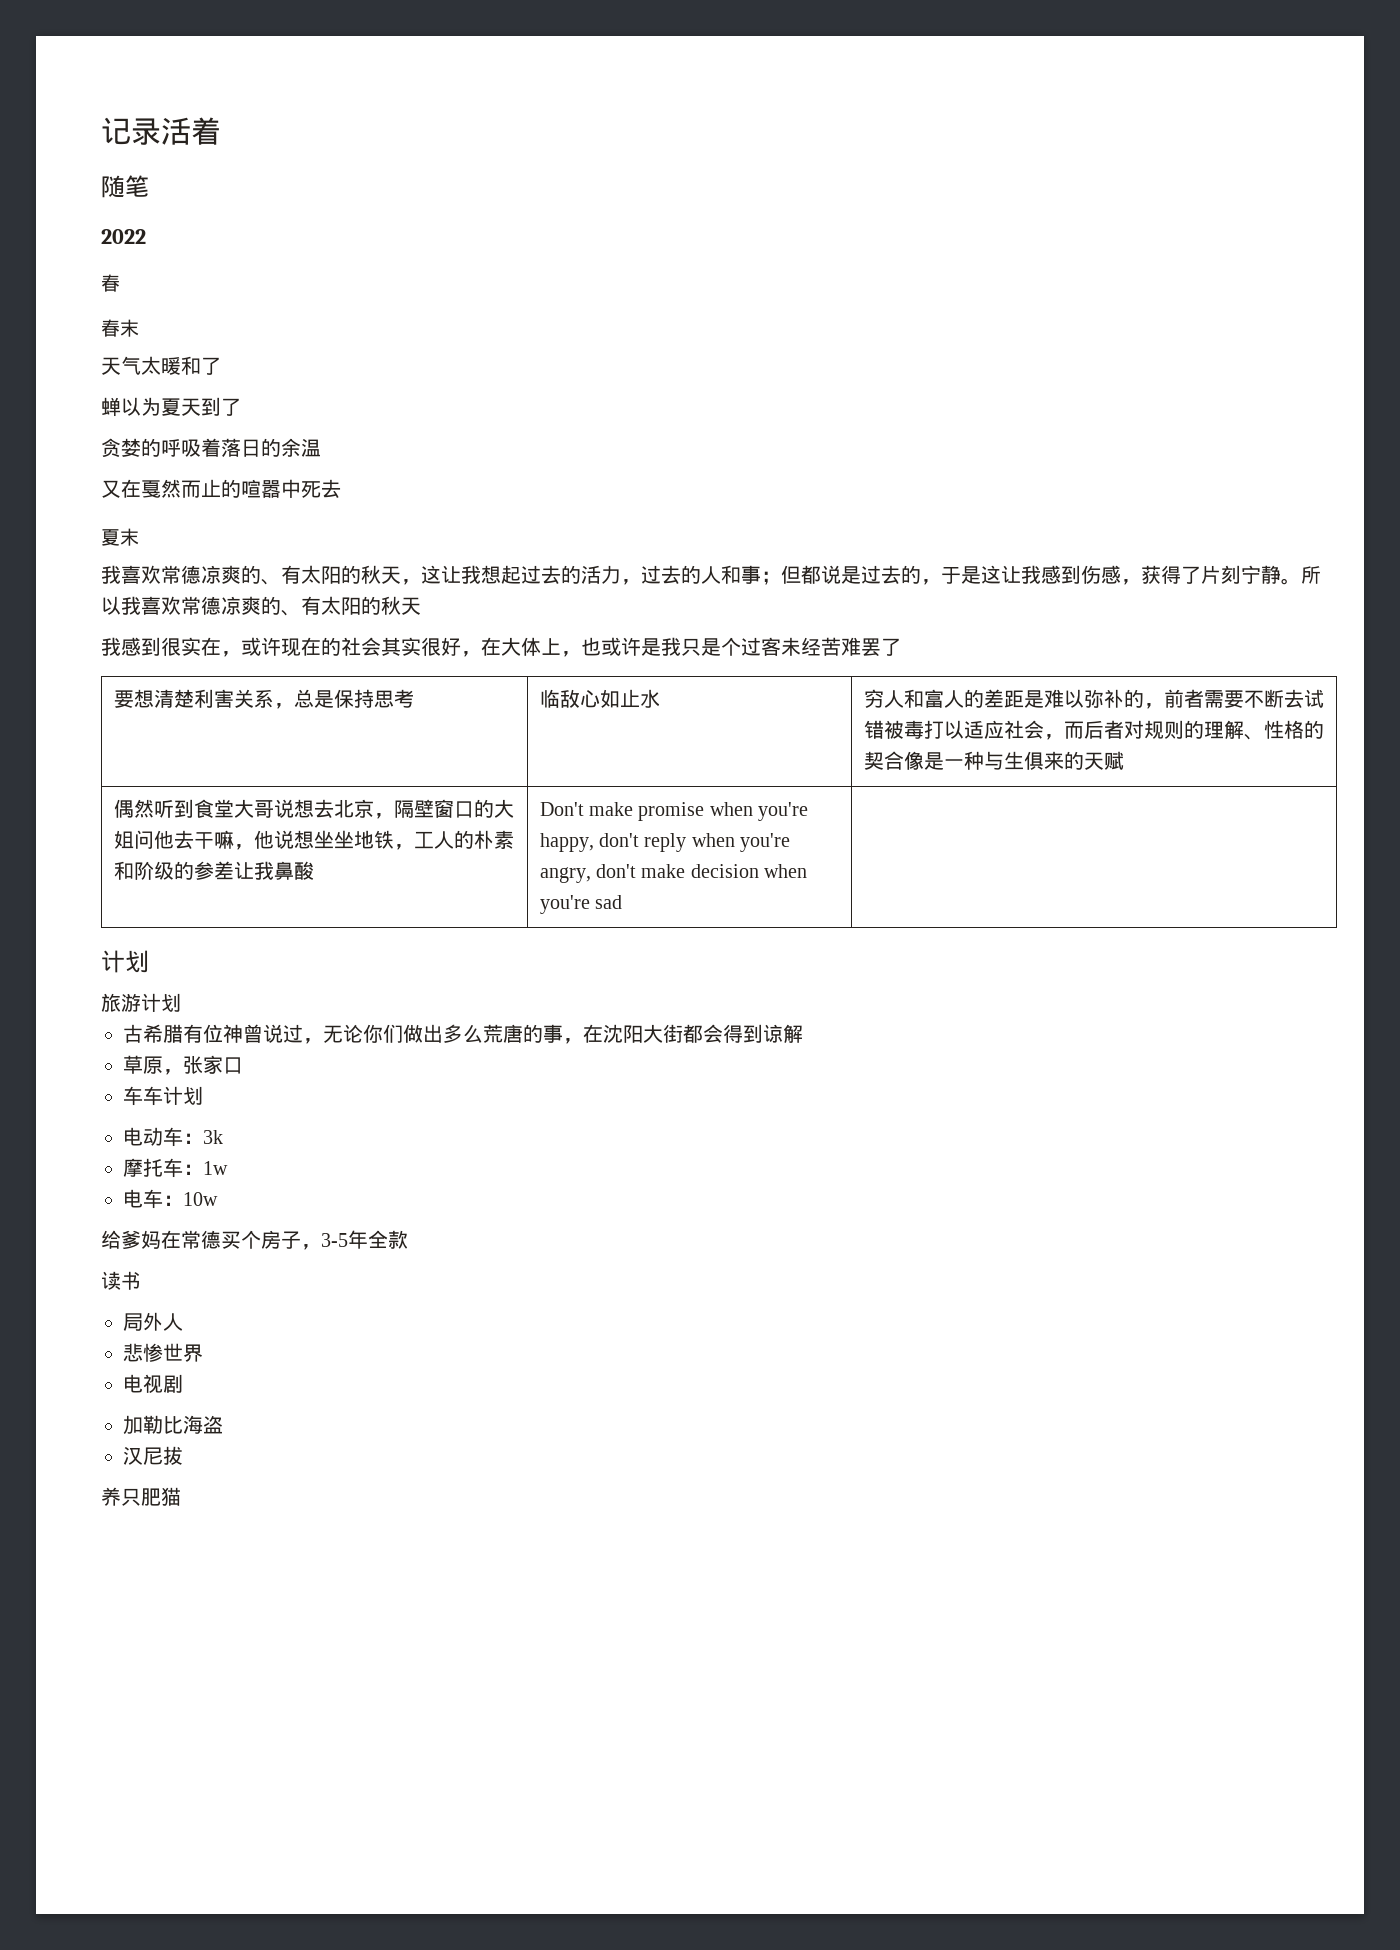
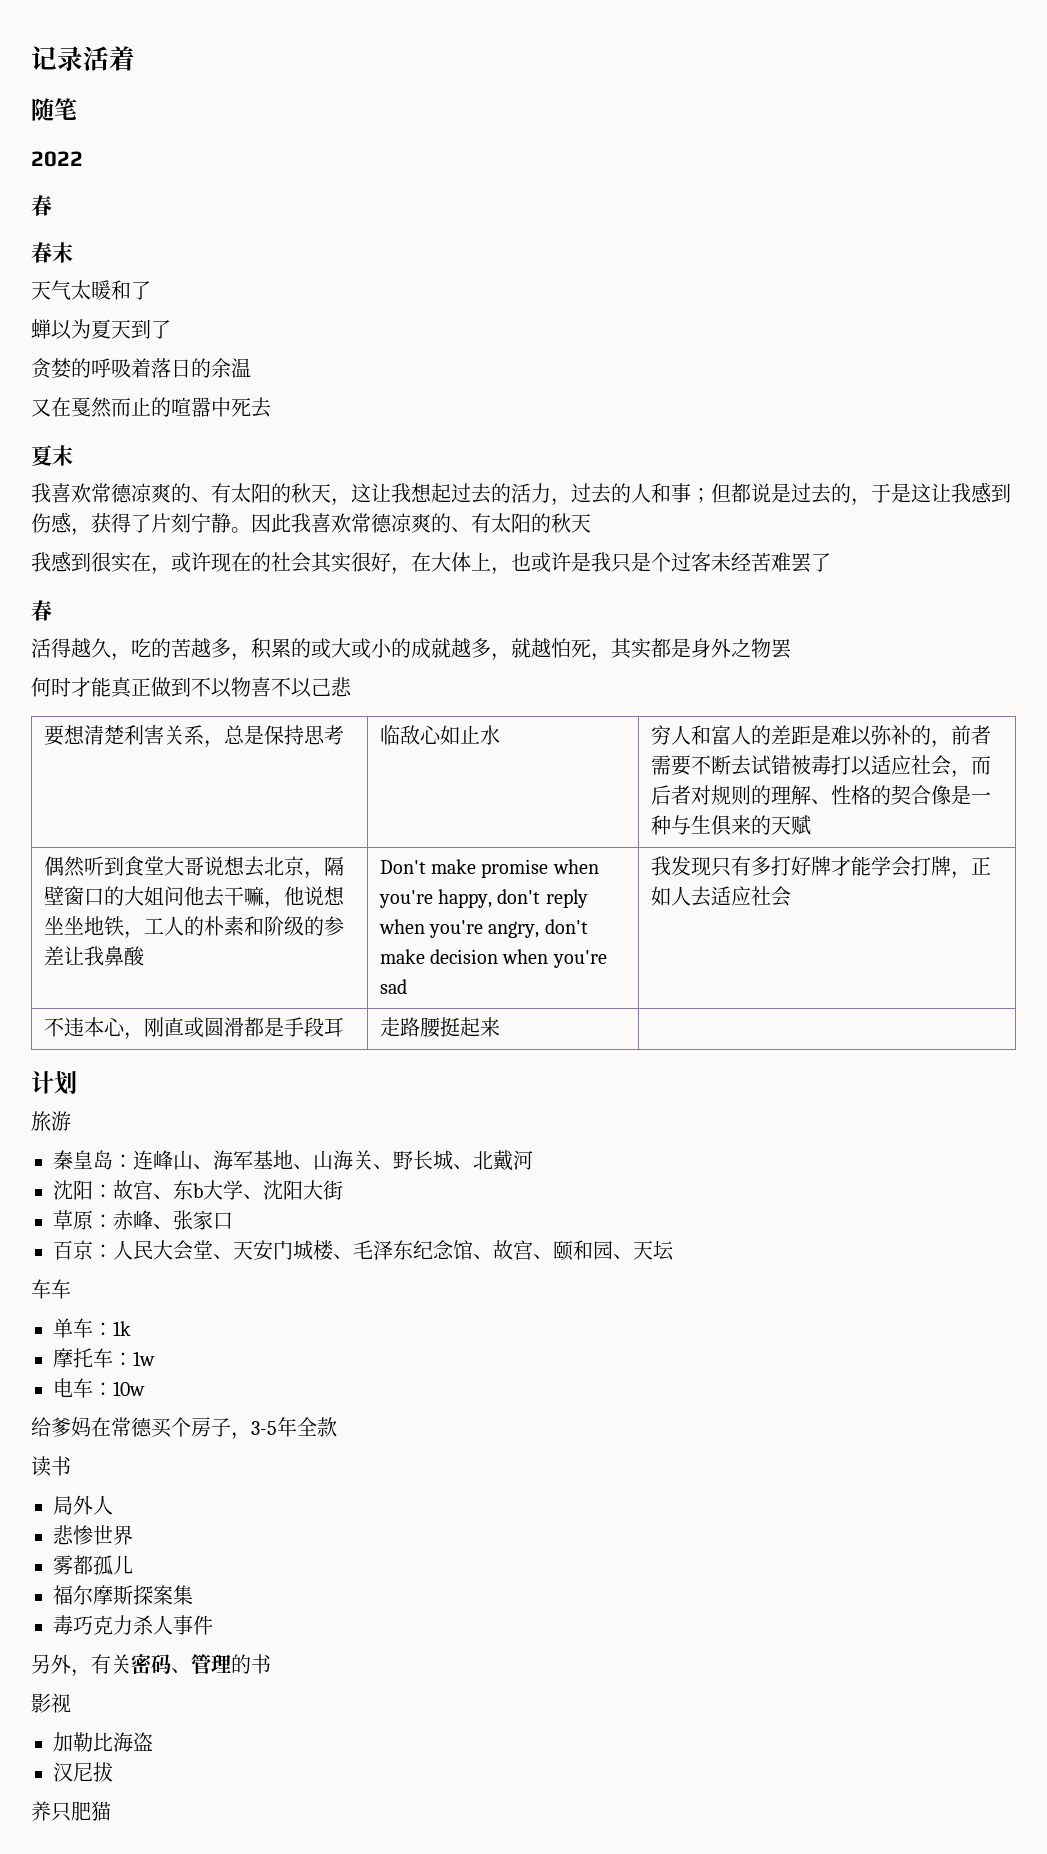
- 所以我喜欢常德凉爽的、有太阳的秋天
+ 因此我喜欢常德凉爽的、有太阳的秋天
  我感到很实在，或许现在的社会其实很好，在大体上，也或许是我只是个过客未经苦难罢了
+ 春
+ 活得越久，吃的苦越多，积累的或大或小的成就越多，就越怕死，其实都是身外之物罢
+ 何时才能真正做到不以物喜不以己悲
- Don't make promise when you're happy, don't reply when you're angry, don't make decision when you're sad |
+ Don't make promise when you're happy, don't reply when you're angry, don't make decision when you're sad | 我发现只有多打好牌才能学会打牌，正如人去适应社会
+ 不违本心，刚直或圆滑都是手段耳 | 走路腰挺起来 |
  计划
- 旅游计划
- 古希腊有位神曾说过，无论你们做出多么荒唐的事，在沈阳大街都会得到谅解
+ 旅游
+ 秦皇岛：连峰山、海军基地、山海关、野长城、北戴河
+ 沈阳：故宫、东b大学、沈阳大街
- 草原，张家口
+ 草原：赤峰、张家口
- 车车计划
- 电动车：3k
+ 百京：人民大会堂、天安门城楼、毛泽东纪念馆、故宫、颐和园、天坛
+ 车车
+ 单车：1k
- 电视剧
+ 雾都孤儿
+ 福尔摩斯探案集
+ 毒巧克力杀人事件
+ 另外，有关密码、管理的书
+ 影视

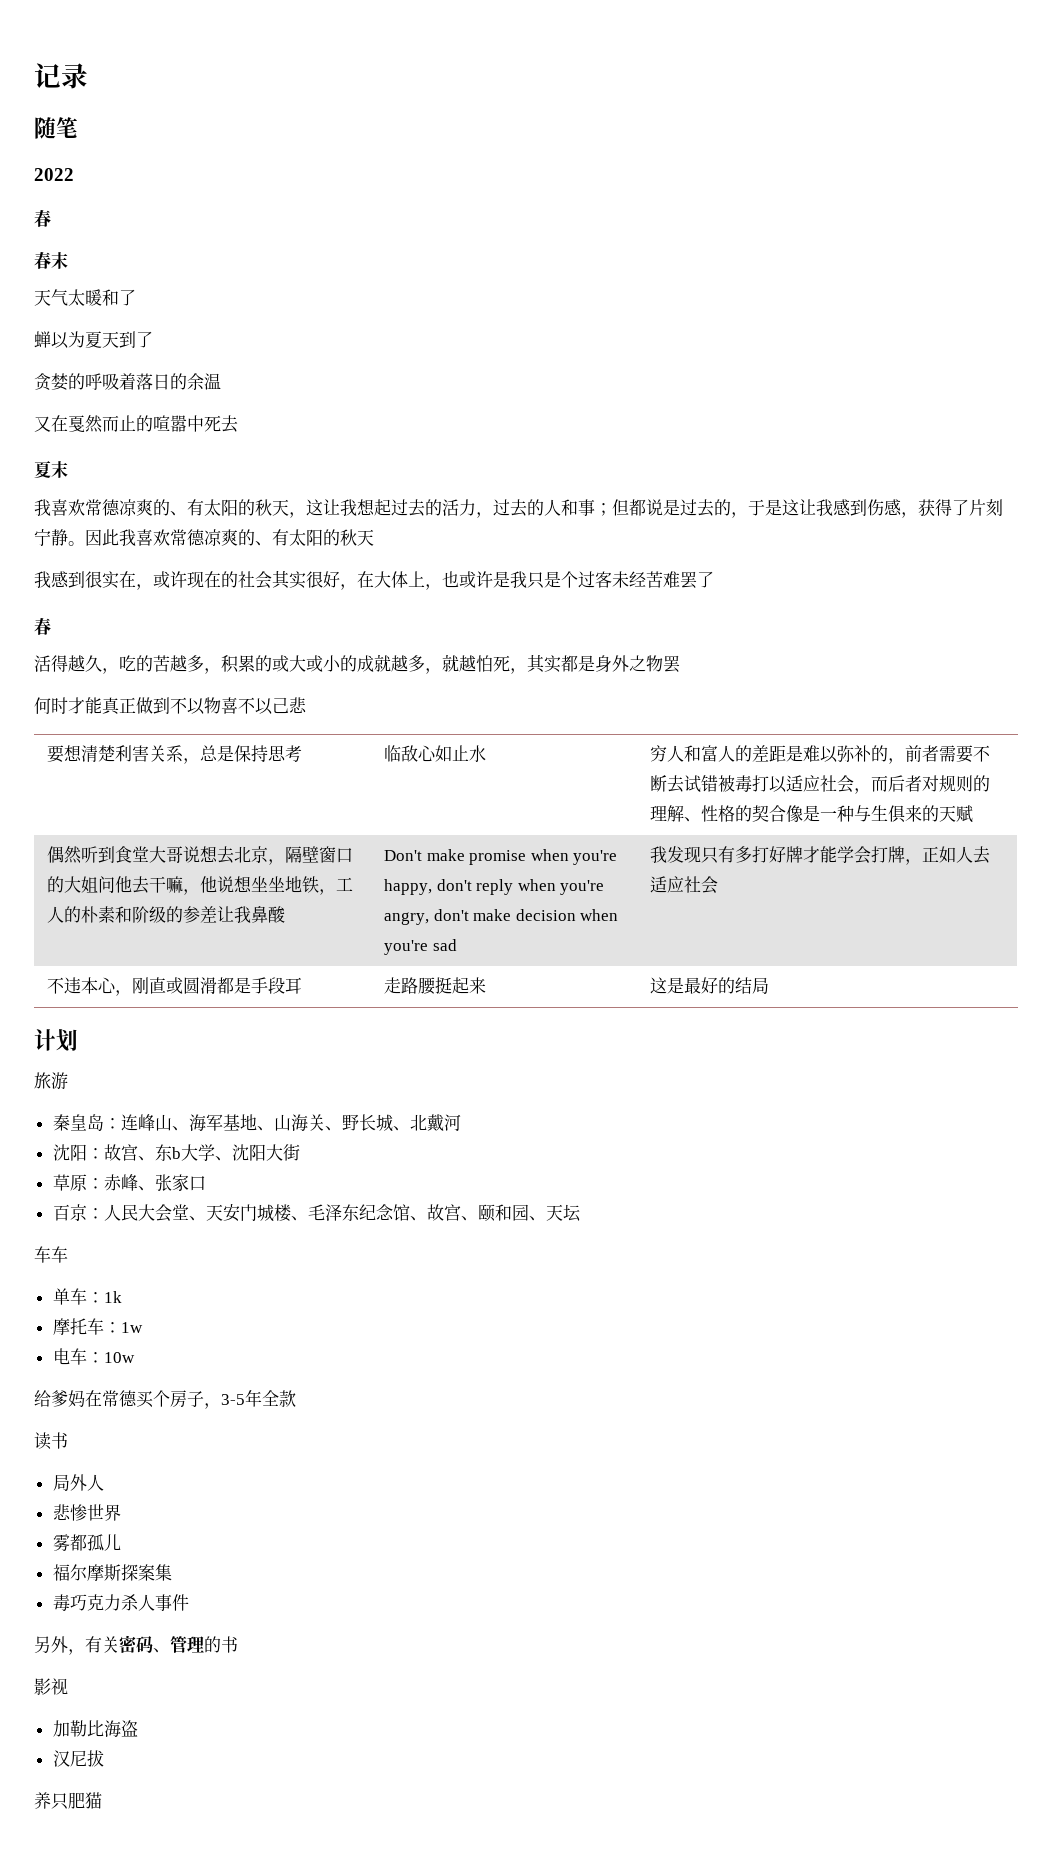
- 记录活着
+ 记录
- 不违本心，刚直或圆滑都是手段耳 | 走路腰挺起来 |
+ 不违本心，刚直或圆滑都是手段耳 | 走路腰挺起来 | 这是最好的结局

